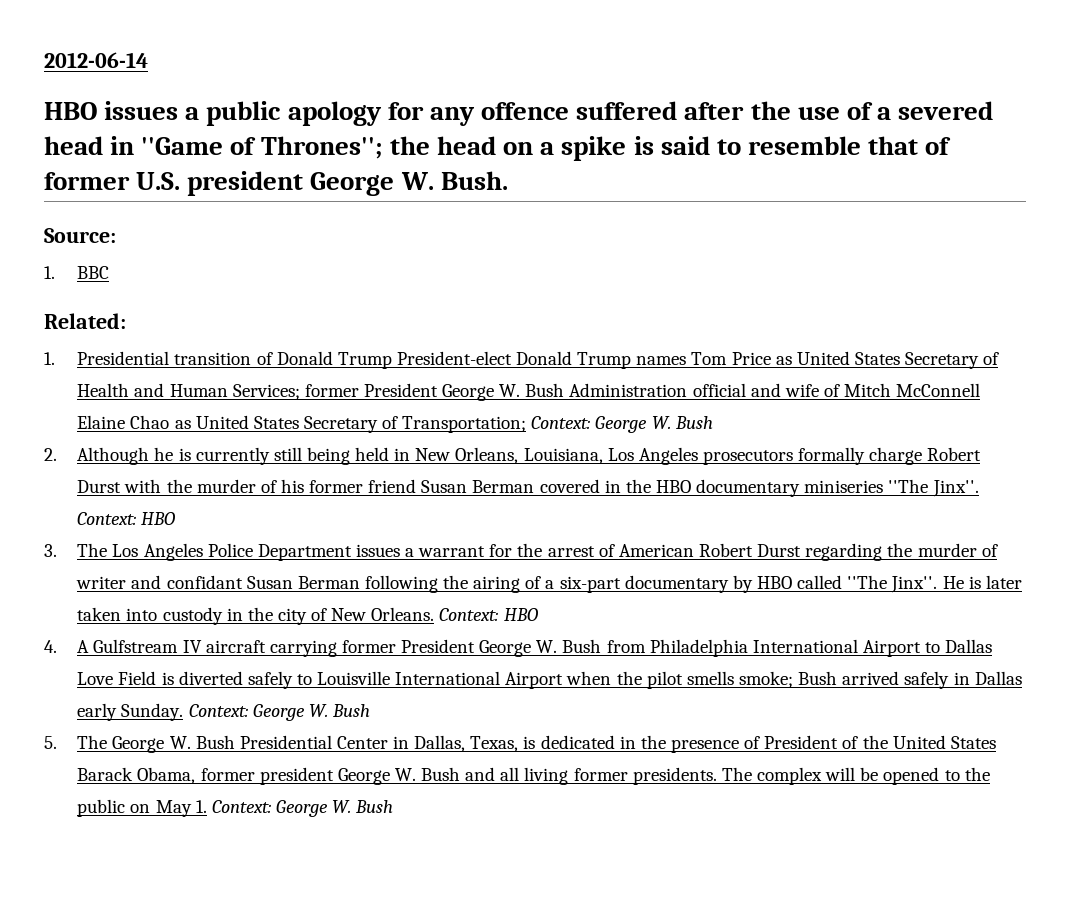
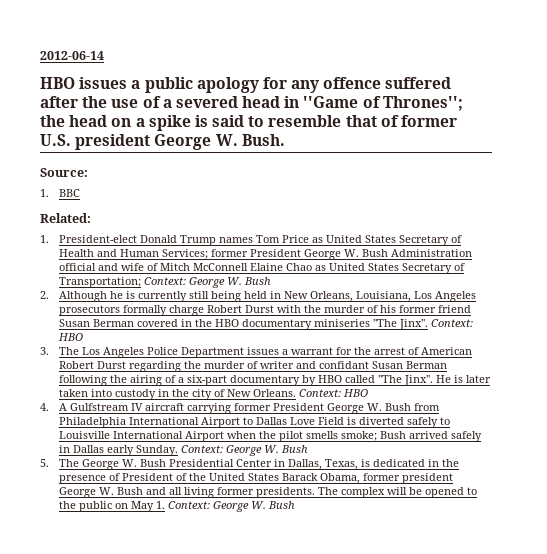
- 1. Presidential transition of Donald Trump President-elect Donald Trump names Tom Price as United States Secretary of Health and Human Services; former President George W. Bush Administration official and wife of Mitch McConnell Elaine Chao as United States Secretary of Transportation; Context: George W. Bush
+ 1. President-elect Donald Trump names Tom Price as United States Secretary of Health and Human Services; former President George W. Bush Administration official and wife of Mitch McConnell Elaine Chao as United States Secretary of Transportation; Context: George W. Bush

